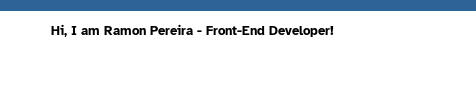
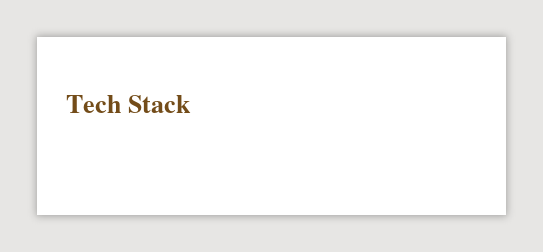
- Hi, I am Ramon Pereira - Front-End Developer!
+ Tech Stack

